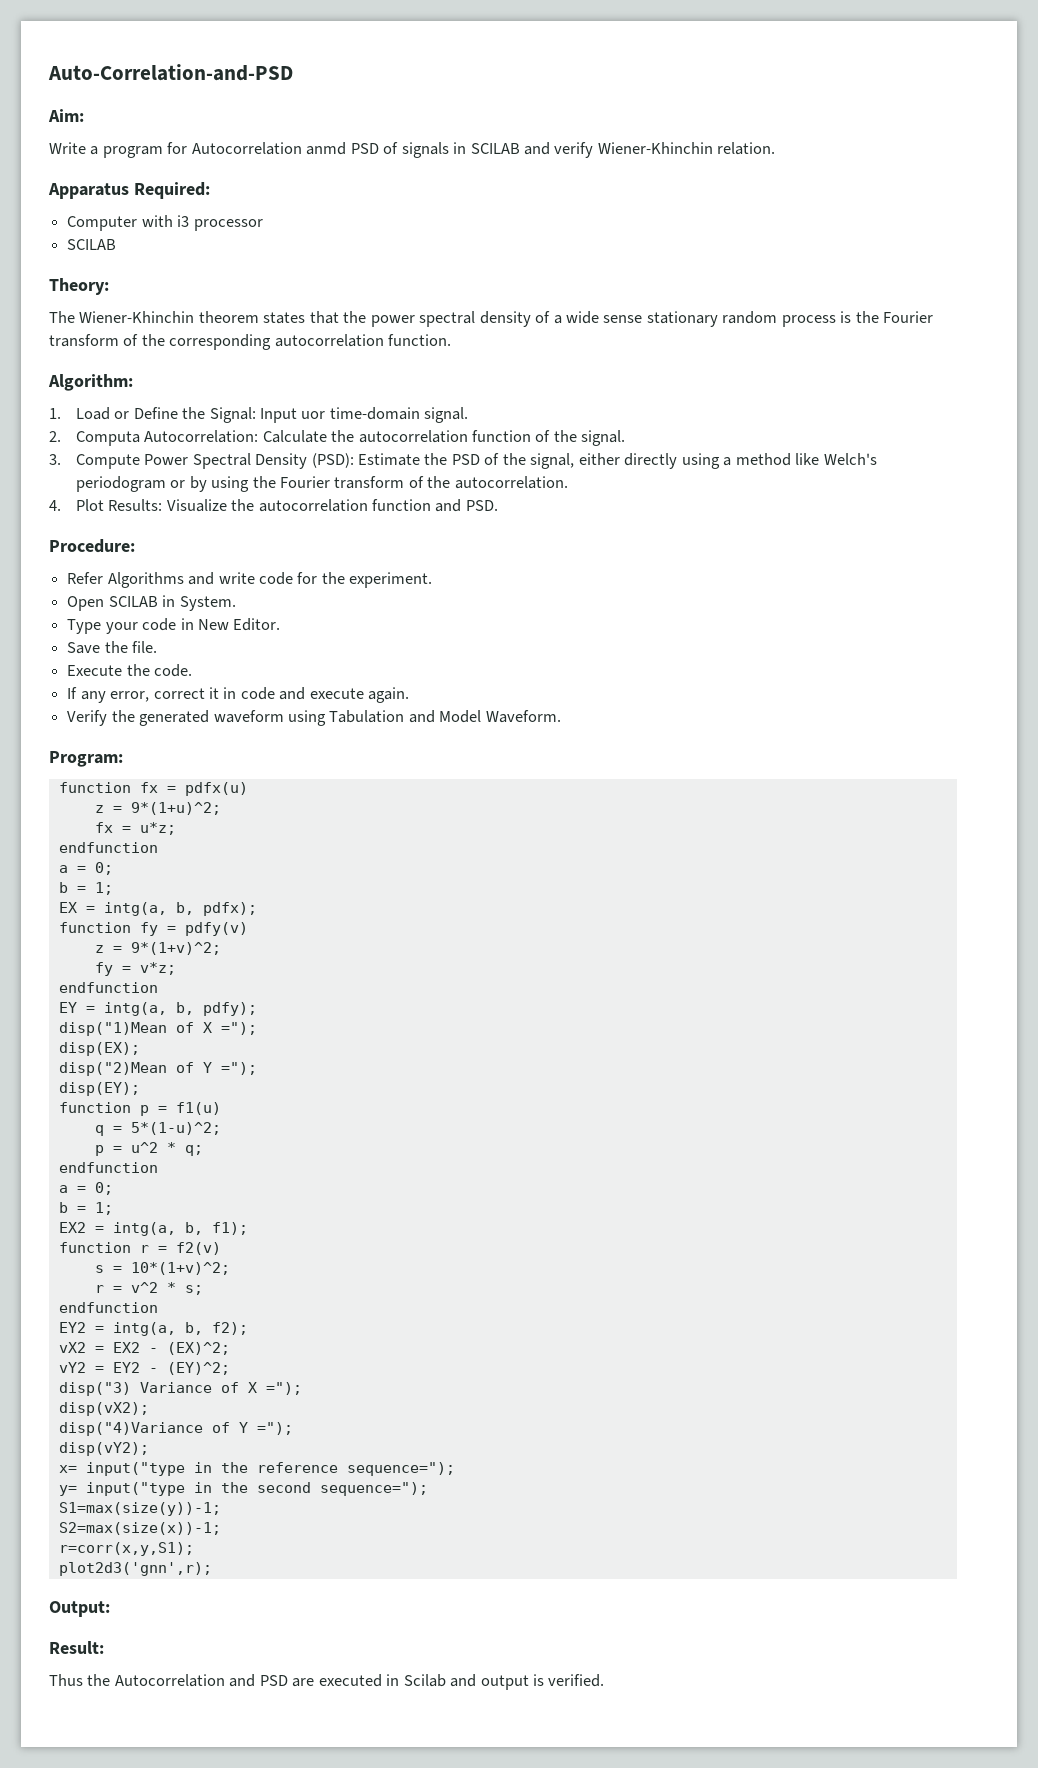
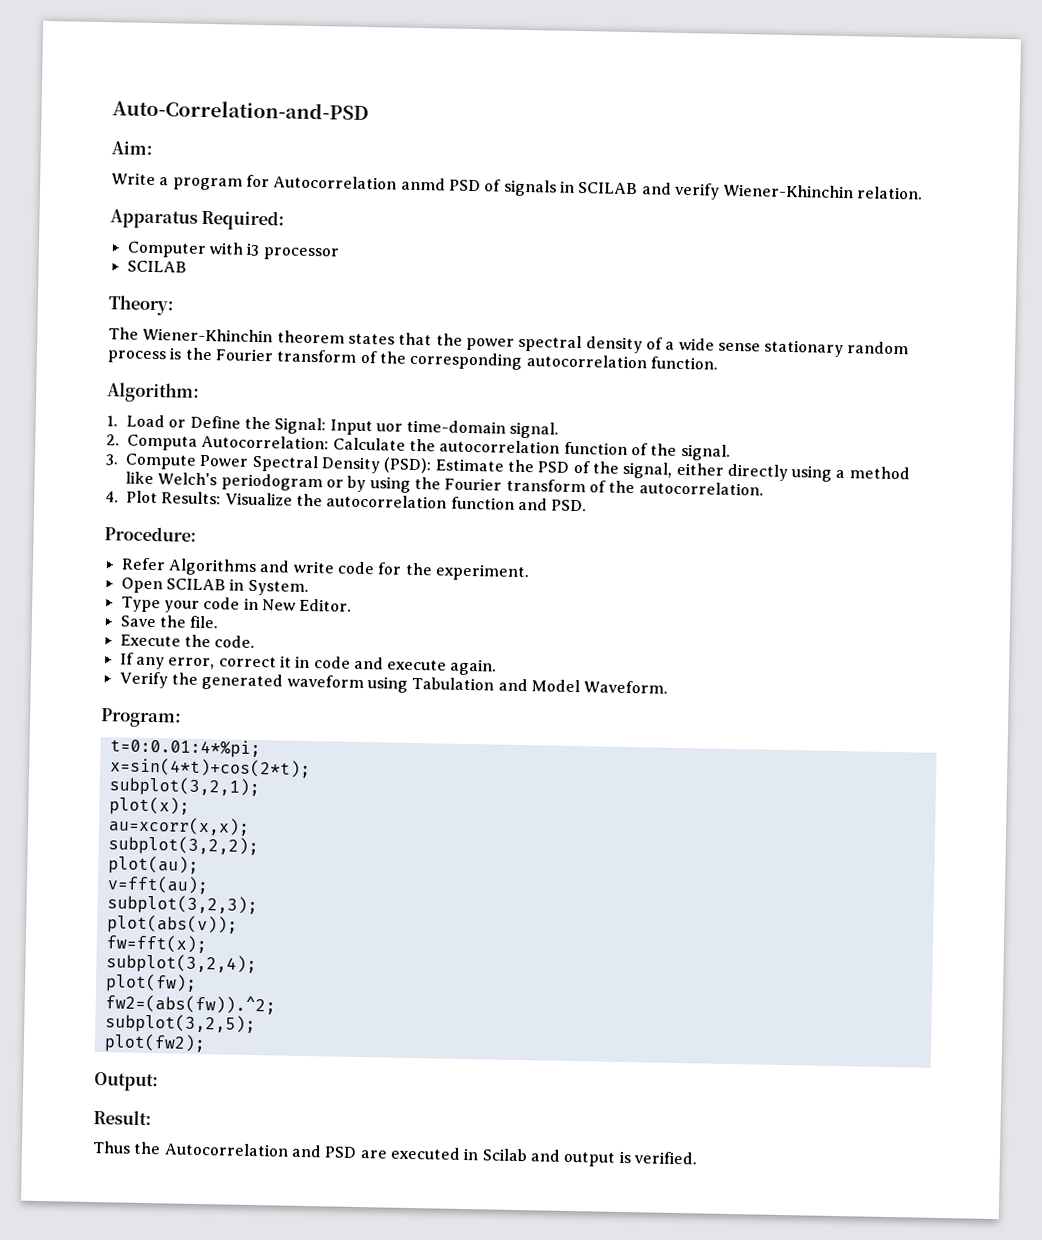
- function fx = pdfx(u)
- z = 9*(1+u)^2;
- fx = u*z;
- endfunction
- a = 0;
- b = 1;
- EX = intg(a, b, pdfx);
- function fy = pdfy(v)
- z = 9*(1+v)^2;
- fy = v*z;
- endfunction
- EY = intg(a, b, pdfy);
- disp("1)Mean of X =");
- disp(EX);
- disp("2)Mean of Y =");
- disp(EY);
- function p = f1(u)
- q = 5*(1-u)^2;
- p = u^2 * q;
- endfunction
- a = 0;
- b = 1;
- EX2 = intg(a, b, f1);
- function r = f2(v)
- s = 10*(1+v)^2;
- r = v^2 * s;
- endfunction
- EY2 = intg(a, b, f2);
- vX2 = EX2 - (EX)^2;
- vY2 = EY2 - (EY)^2;
- disp("3) Variance of X =");
- disp(vX2);
- disp("4)Variance of Y =");
- disp(vY2);
- x= input("type in the reference sequence=");
- y= input("type in the second sequence=");
- S1=max(size(y))-1;
- S2=max(size(x))-1;
- r=corr(x,y,S1);
- plot2d3('gnn',r);
+ t=0:0.01:4*%pi;
+ x=sin(4*t)+cos(2*t);
+ subplot(3,2,1);
+ plot(x);
+ au=xcorr(x,x);
+ subplot(3,2,2);
+ plot(au);
+ v=fft(au);
+ subplot(3,2,3);
+ plot(abs(v));
+ fw=fft(x);
+ subplot(3,2,4);
+ plot(fw);
+ fw2=(abs(fw)).^2;
+ subplot(3,2,5);
+ plot(fw2);

